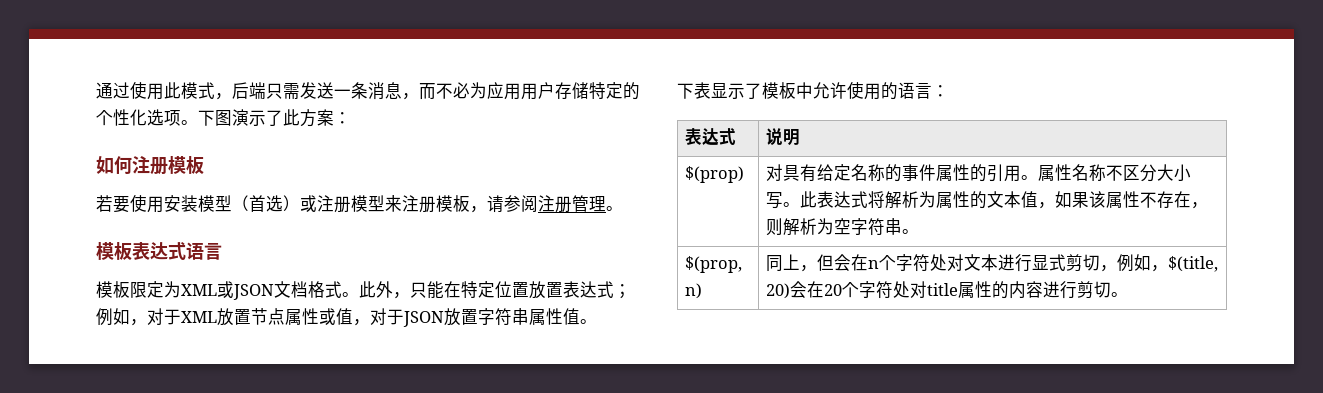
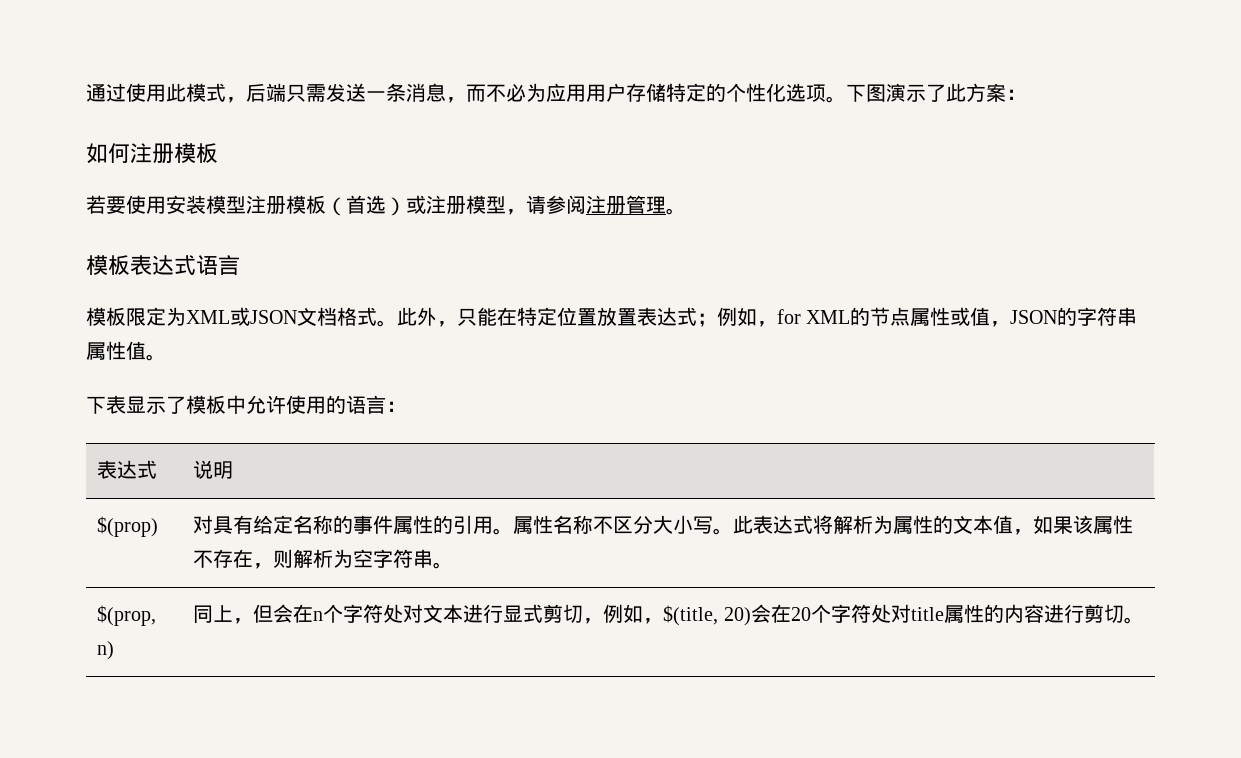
- 若要使用安装模型（首选）或注册模型来注册模板，请参阅注册管理。
+ 若要使用安装模型注册模板（首选）或注册模型，请参阅注册管理。
- 此外，只能在特定位置放置表达式；例如，对于XML放置节点属性或值，对于JSON放置字符串属性值。
+ 此外，只能在特定位置放置表达式；例如，for XML的节点属性或值，JSON的字符串属性值。

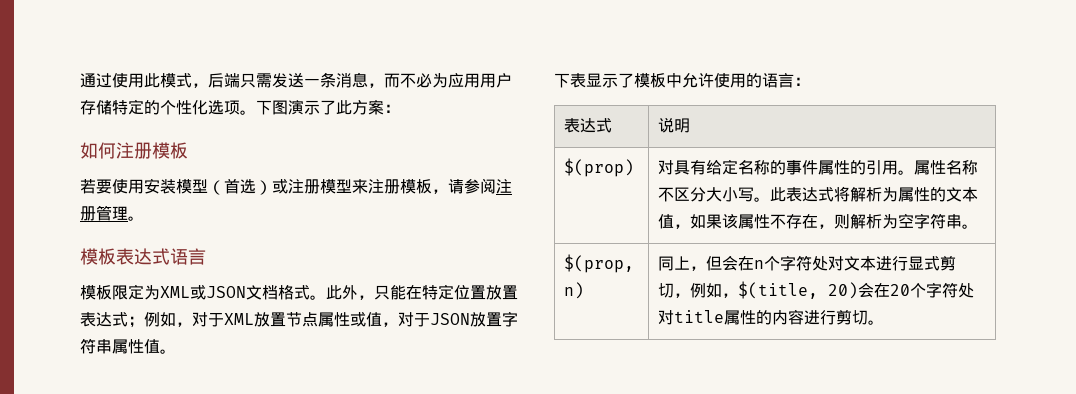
- 若要使用安装模型注册模板（首选）或注册模型，请参阅注册管理。
+ 若要使用安装模型（首选）或注册模型来注册模板，请参阅注册管理。
- 此外，只能在特定位置放置表达式；例如，for XML的节点属性或值，JSON的字符串属性值。
+ 此外，只能在特定位置放置表达式；例如，对于XML放置节点属性或值，对于JSON放置字符串属性值。

